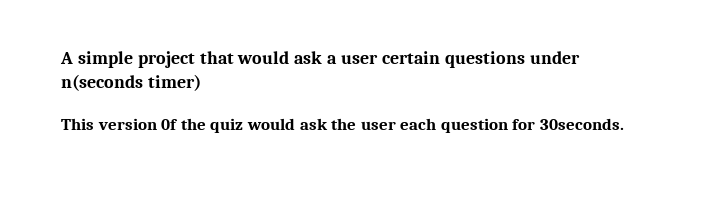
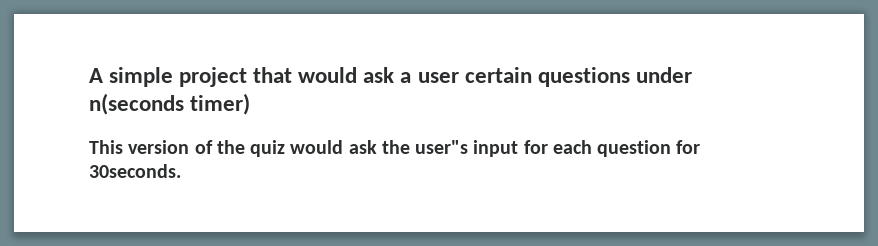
- This version 0f the quiz would ask the user each question for 30seconds.
+ This version of the quiz would ask the user"s input for each question for 30seconds.

